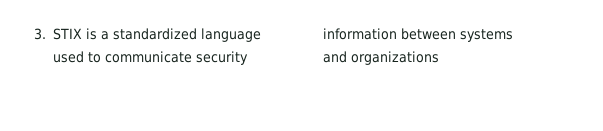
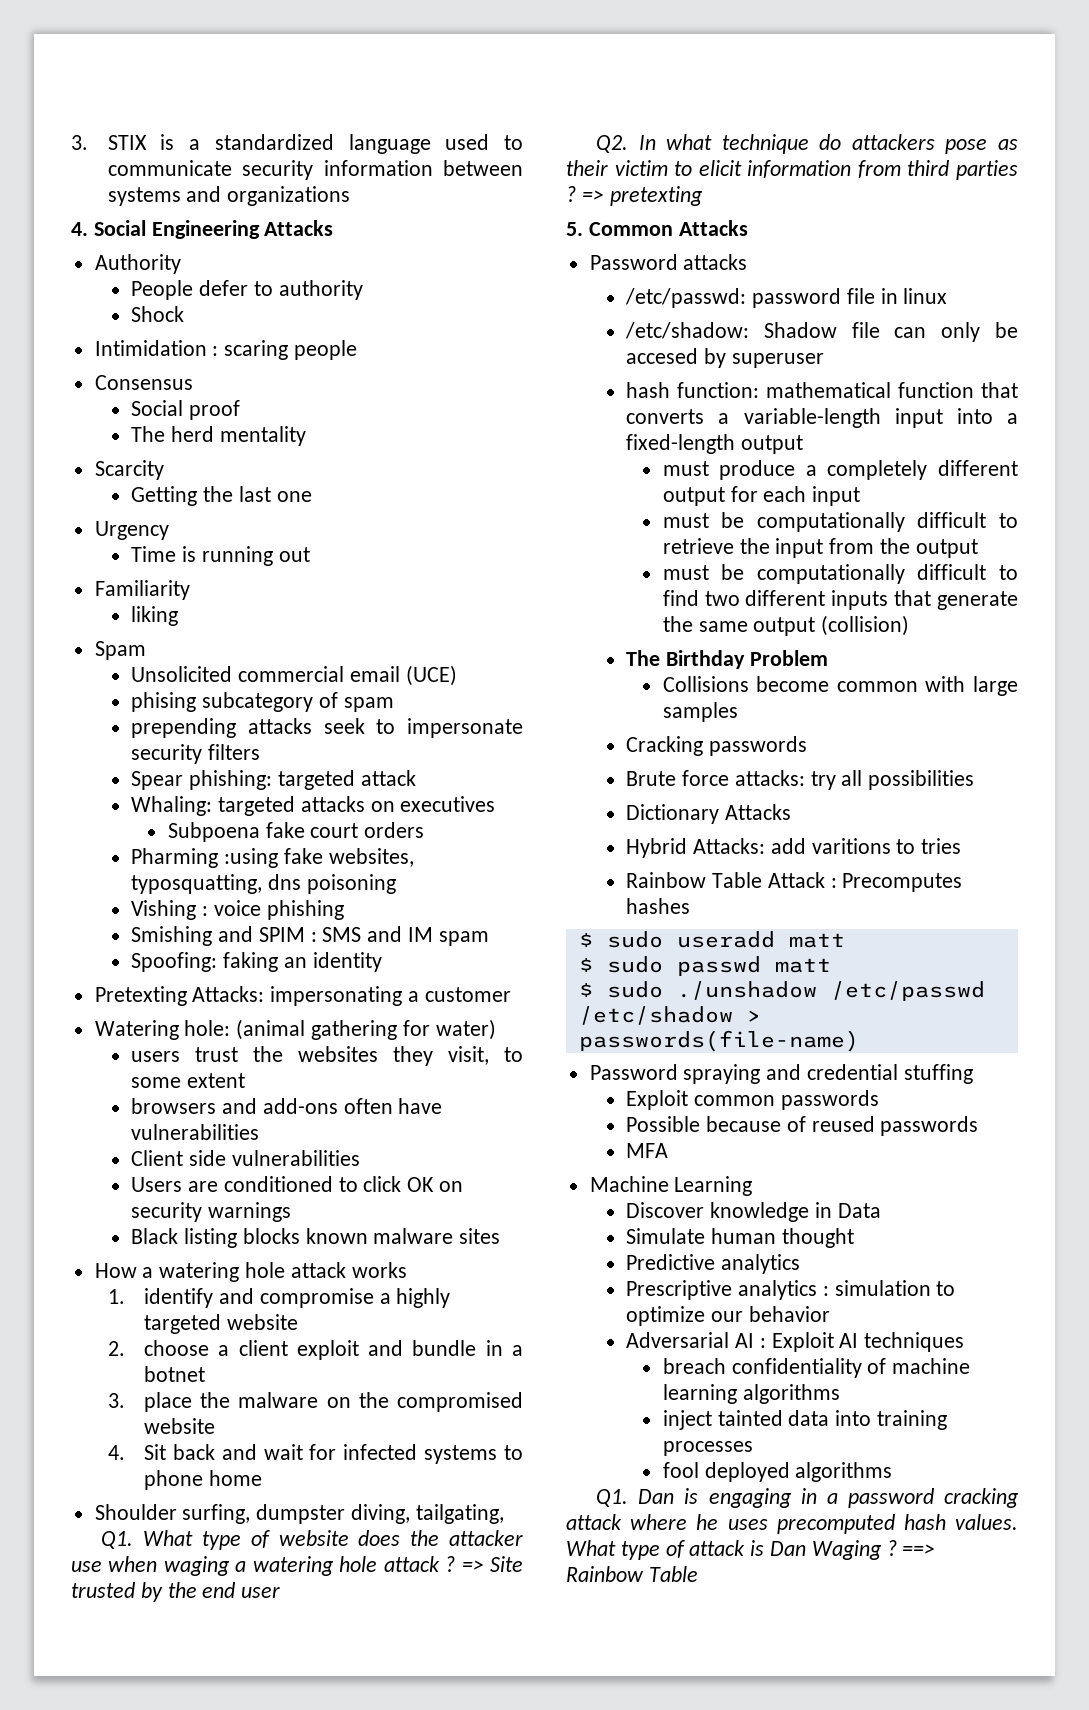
+ 4. Social Engineering Attacks
+ Authority
+ People defer to authority
+ Shock
+ Intimidation : scaring people
+ Consensus
+ Social proof
+ The herd mentality
+ Scarcity
+ Getting the last one
+ Urgency
+ Time is running out
+ Familiarity
+ liking
+ Spam
+ Unsolicited commercial email (UCE)
+ phising subcategory of spam
+ prepending attacks seek to impersonate security filters
+ Spear phishing: targeted attack
+ Whaling: targeted attacks on executives
+ Subpoena fake court orders
+ Pharming :using fake websites, typosquatting, dns poisoning
+ Vishing : voice phishing
+ Smishing and SPIM : SMS and IM spam
+ Spoofing: faking an identity
+ Pretexting Attacks: impersonating a customer
+ Watering hole: (animal gathering for water)
+ users trust the websites they visit, to some extent
+ browsers and add-ons often have vulnerabilities
+ Client side vulnerabilities
+ Users are conditioned to click OK on security warnings
+ Black listing blocks known malware sites
+ How a watering hole attack works
+ 1. identify and compromise a highly targeted website
+ 2. choose a client exploit and bundle in a botnet
+ 3. place the malware on the compromised website
+ 4. Sit back and wait for infected systems to phone home
+ Shoulder surfing, dumpster diving, tailgating,
+ Q1. What type of website does the attacker use when waging a watering hole attack ? => Site trusted by the end user
+ Q2. In what technique do attackers pose as their victim to elicit information from third parties ? => pretexting
+ 5. Common Attacks
+ Password attacks
+ /etc/passwd: password file in linux
+ /etc/shadow: Shadow file can only be accesed by superuser
+ hash function: mathematical function that converts a variable-length input into a fixed-length output
+ must produce a completely different output for each input
+ must be computationally difficult to retrieve the input from the output
+ must be computationally difficult to find two different inputs that generate the same output (collision)
+ The Birthday Problem
+ Collisions become common with large samples
+ Cracking passwords
+ Brute force attacks: try all possibilities
+ Dictionary Attacks
+ Hybrid Attacks: add varitions to tries
+ Rainbow Table Attack : Precomputes hashes
+ $ sudo useradd matt
+ $ sudo passwd matt
+ $ sudo ./unshadow /etc/passwd /etc/shadow > passwords(file-name)
+ Password spraying and credential stuffing
+ Exploit common passwords
+ Possible because of reused passwords
+ MFA
+ Machine Learning
+ Discover knowledge in Data
+ Simulate human thought
+ Predictive analytics
+ Prescriptive analytics : simulation to optimize our behavior
+ Adversarial AI : Exploit AI techniques
+ breach confidentiality of machine learning algorithms
+ inject tainted data into training processes
+ fool deployed algorithms
+ Q1. Dan is engaging in a password cracking attack where he uses precomputed hash values. What type of attack is Dan Waging ? ==> Rainbow Table

